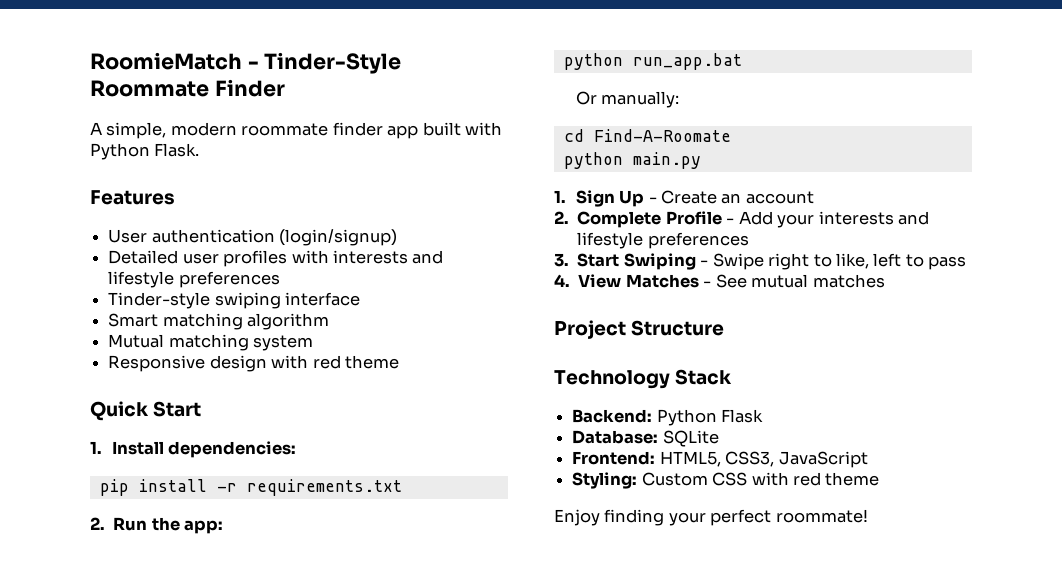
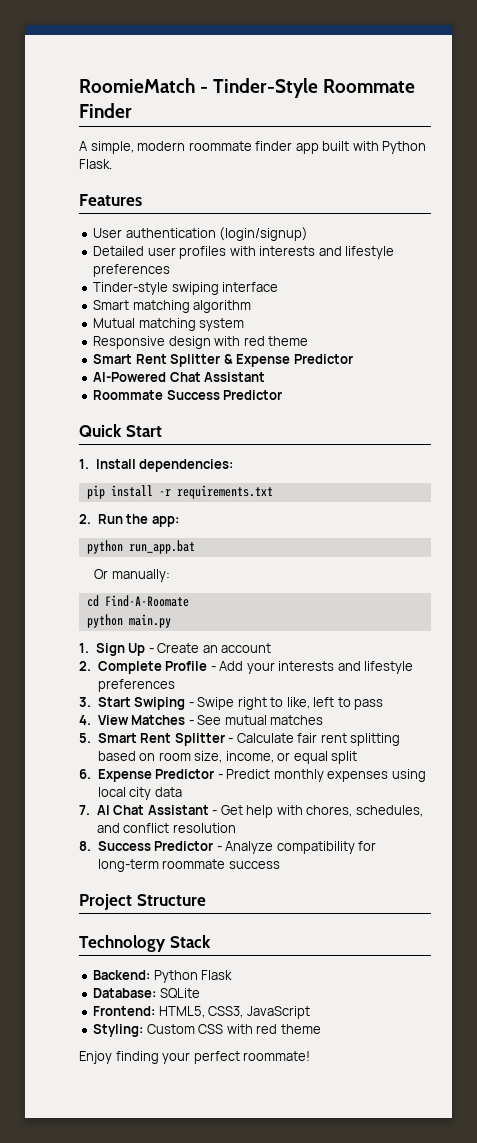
+ Smart Rent Splitter & Expense Predictor
+ AI-Powered Chat Assistant
+ Roommate Success Predictor
+ 5. Smart Rent Splitter - Calculate fair rent splitting based on room size, income, or equal split
+ 6. Expense Predictor - Predict monthly expenses using local city data
+ 7. AI Chat Assistant - Get help with chores, schedules, and conflict resolution
+ 8. Success Predictor - Analyze compatibility for long-term roommate success

